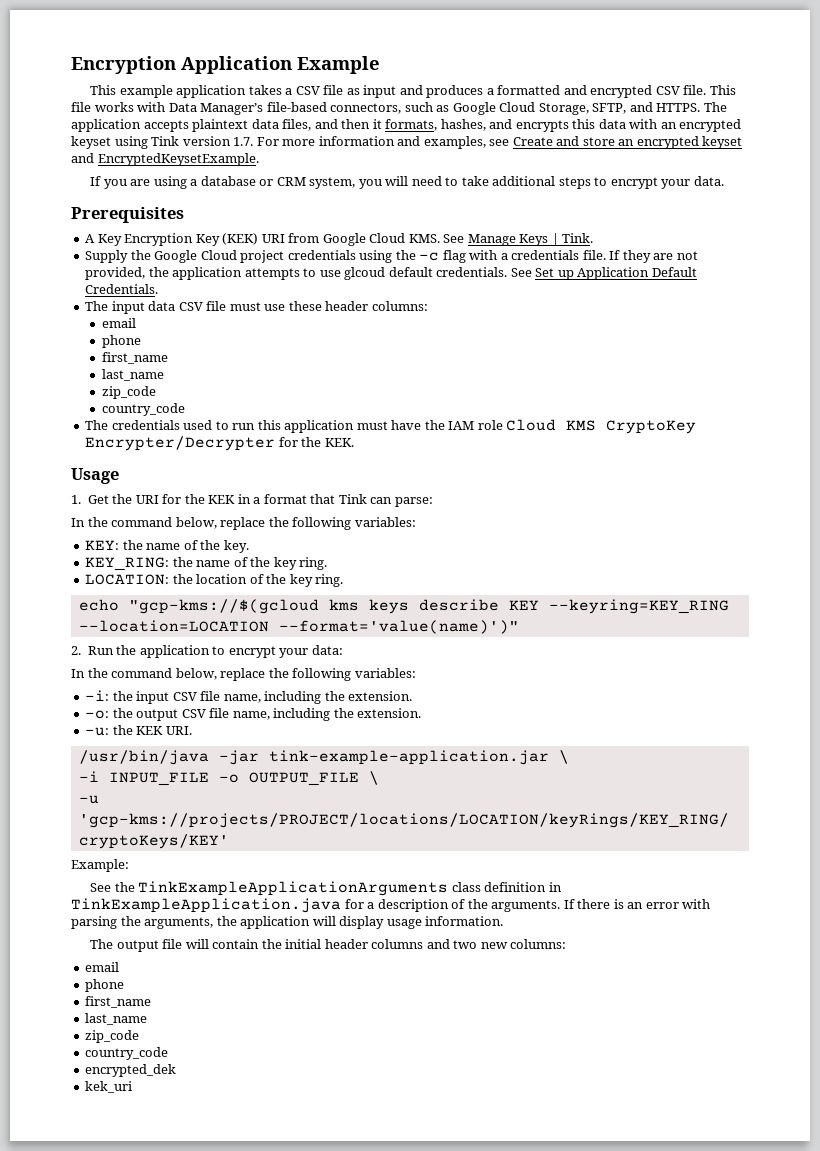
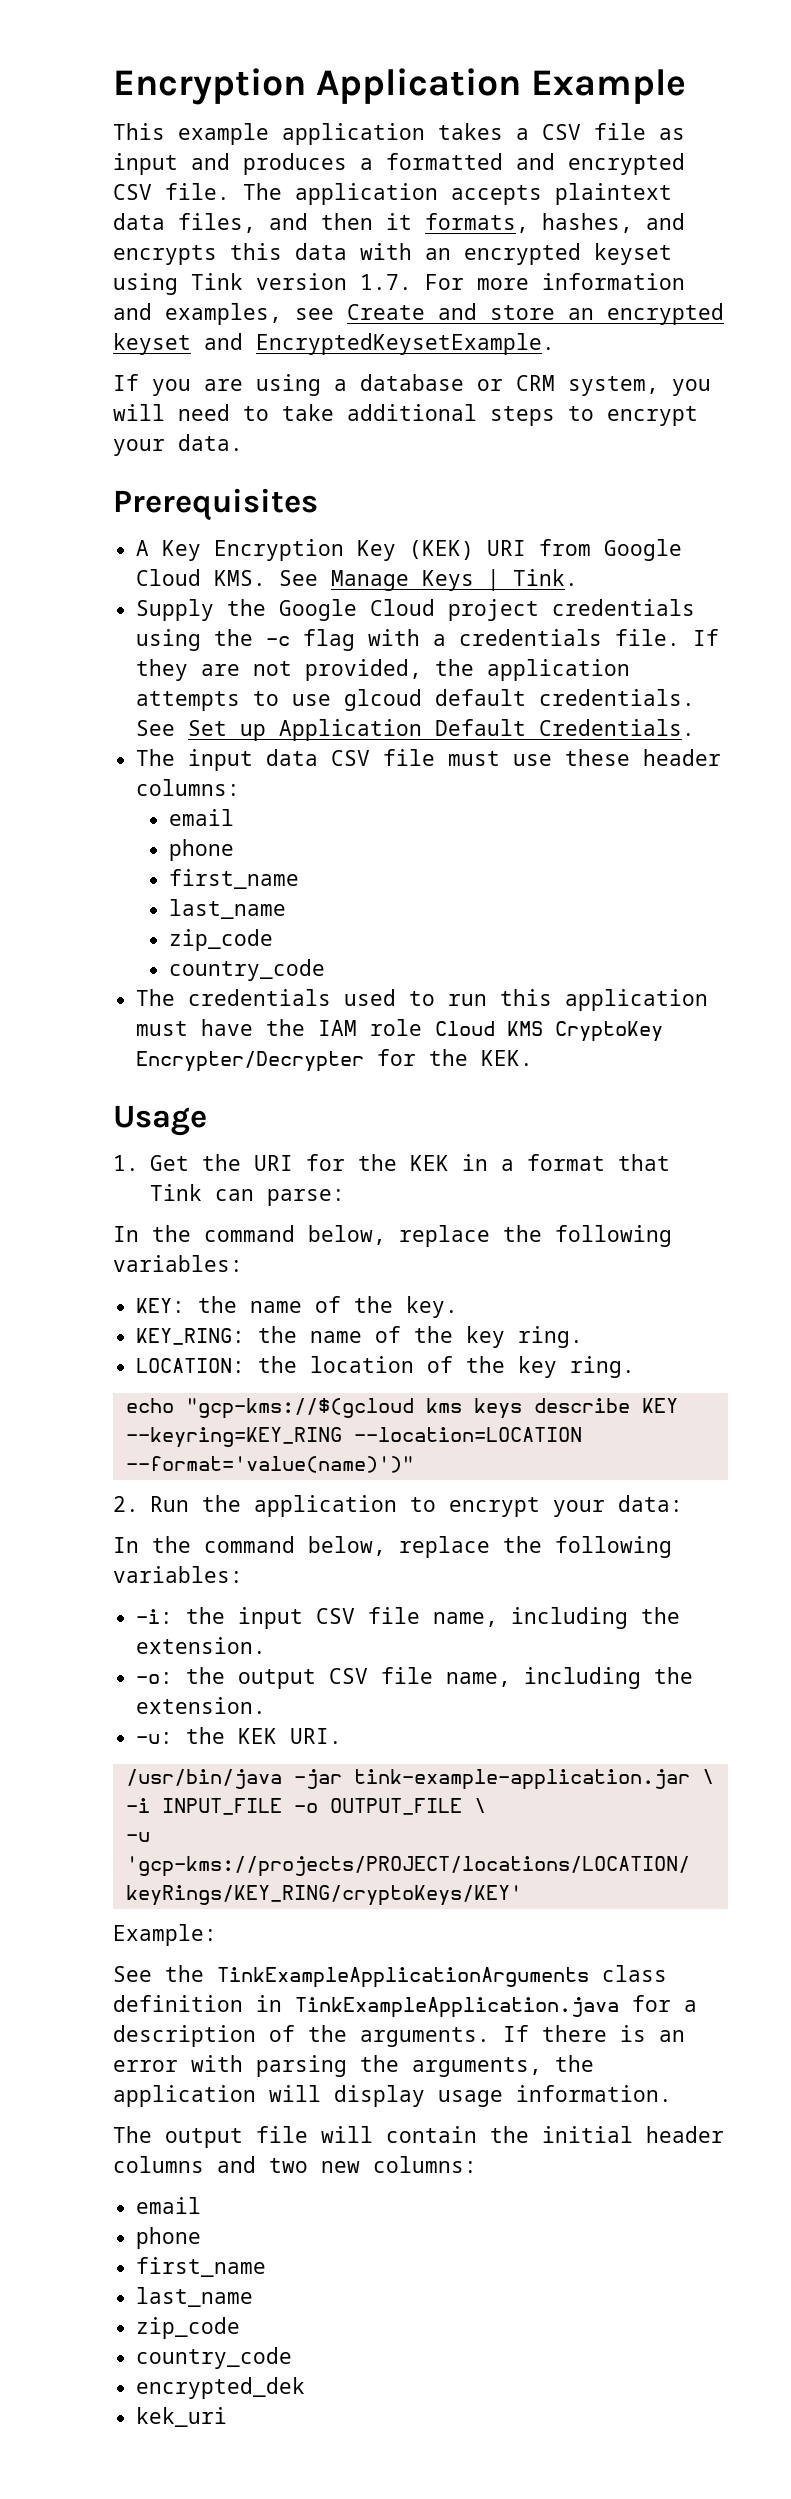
- This file works with Data Manager’s file-based connectors, such as Google Cloud Storage, SFTP, and HTTPS.

